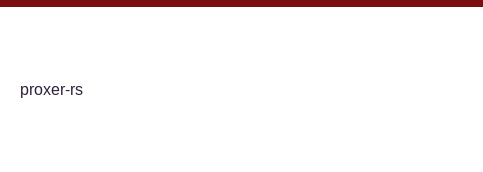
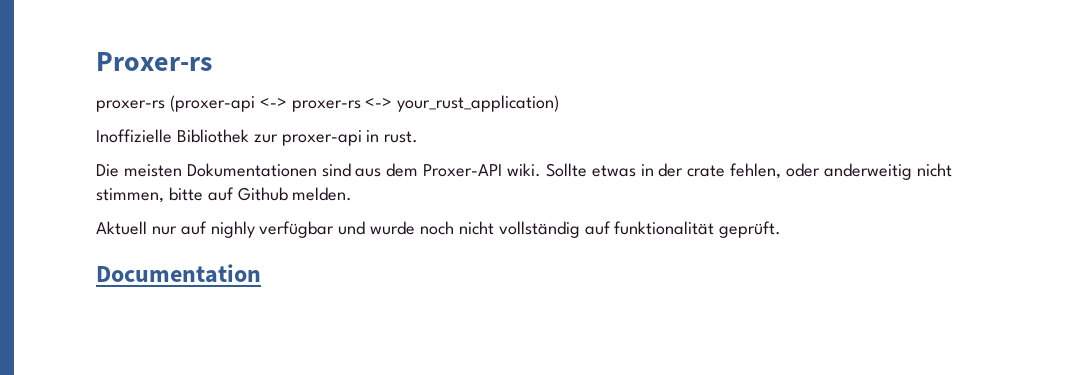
- proxer-rs
+ Proxer-rs
+ proxer-rs (proxer-api <-> proxer-rs <-> your_rust_application)
+ Inoffizielle Bibliothek zur proxer-api in rust.
+ Die meisten Dokumentationen sind aus dem Proxer-API wiki. Sollte etwas in der crate fehlen, oder anderweitig nicht stimmen, bitte auf Github melden.
+ Aktuell nur auf nighly verfügbar und wurde noch nicht vollständig auf funktionalität geprüft.
+ Documentation

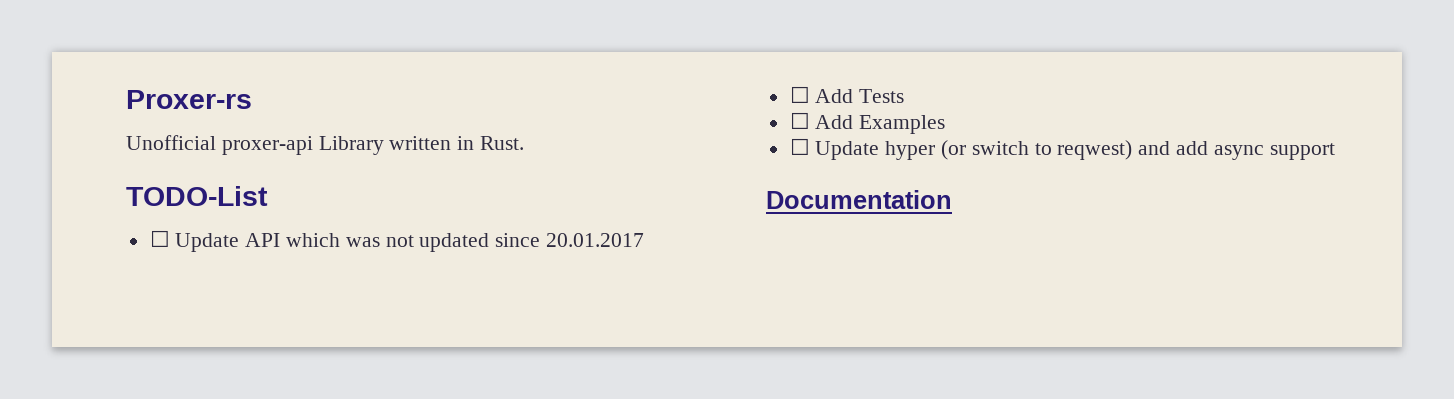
- proxer-rs (proxer-api <-> proxer-rs <-> your_rust_application)
- Inoffizielle Bibliothek zur proxer-api in rust.
- Die meisten Dokumentationen sind aus dem Proxer-API wiki. Sollte etwas in der crate fehlen, oder anderweitig nicht stimmen, bitte auf Github melden.
- Aktuell nur auf nighly verfügbar und wurde noch nicht vollständig auf funktionalität geprüft.
+ Unofficial proxer-api Library written in Rust.
+ TODO-List
+ ☐ Update API which was not updated since 20.01.2017
+ ☐ Add Tests
+ ☐ Add Examples
+ ☐ Update hyper (or switch to reqwest) and add async support

